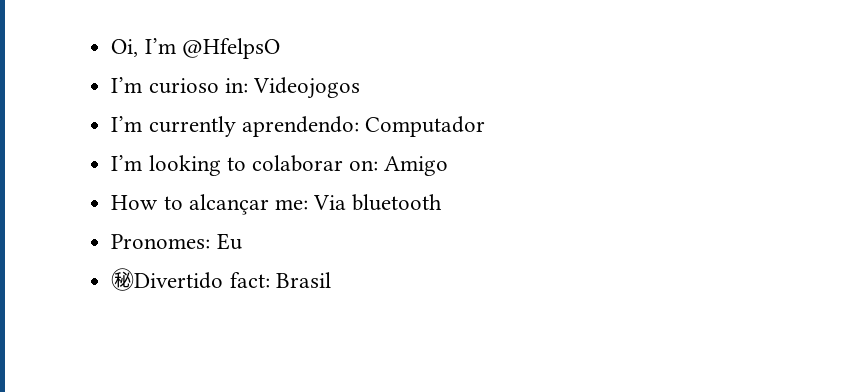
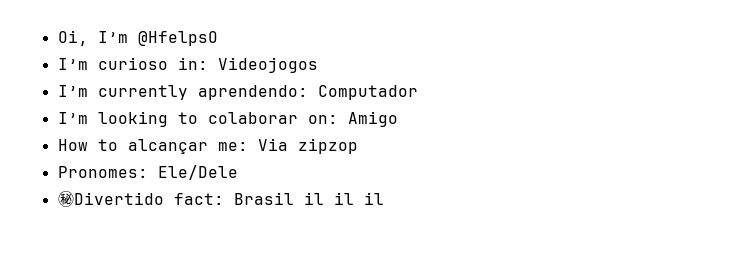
- How to alcançar me: Via bluetooth
+ How to alcançar me: Via zipzop
- Pronomes: Eu
+ Pronomes: Ele/Dele
- ㊙Divertido fact: Brasil
+ ㊙Divertido fact: Brasil il il il

